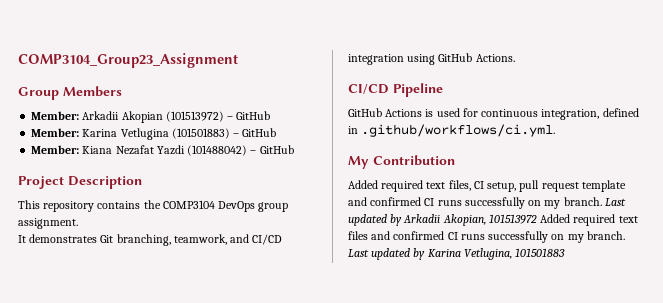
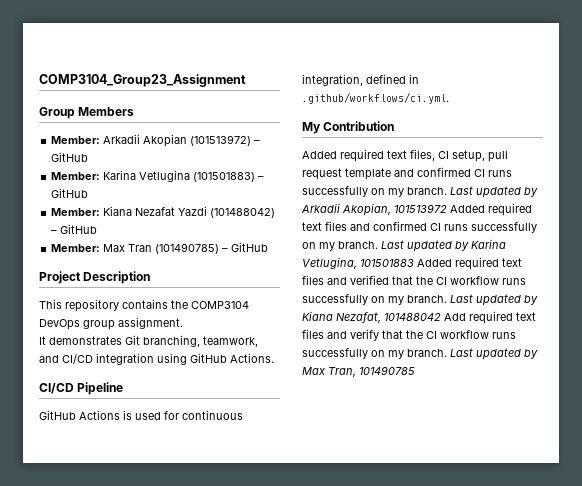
+ Member: Max Tran (101490785) – GitHub
- Last updated by Karina Vetlugina, 101501883
+ Last updated by Karina Vetlugina, 101501883 Added required text files and verified that the CI workflow runs successfully on my branch. Last updated by Kiana Nezafat, 101488042 Add required text files and verify that the CI workflow runs successfully on my branch. Last updated by Max Tran, 101490785

